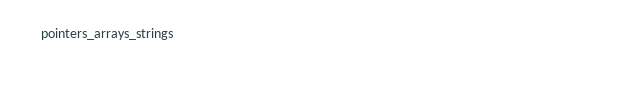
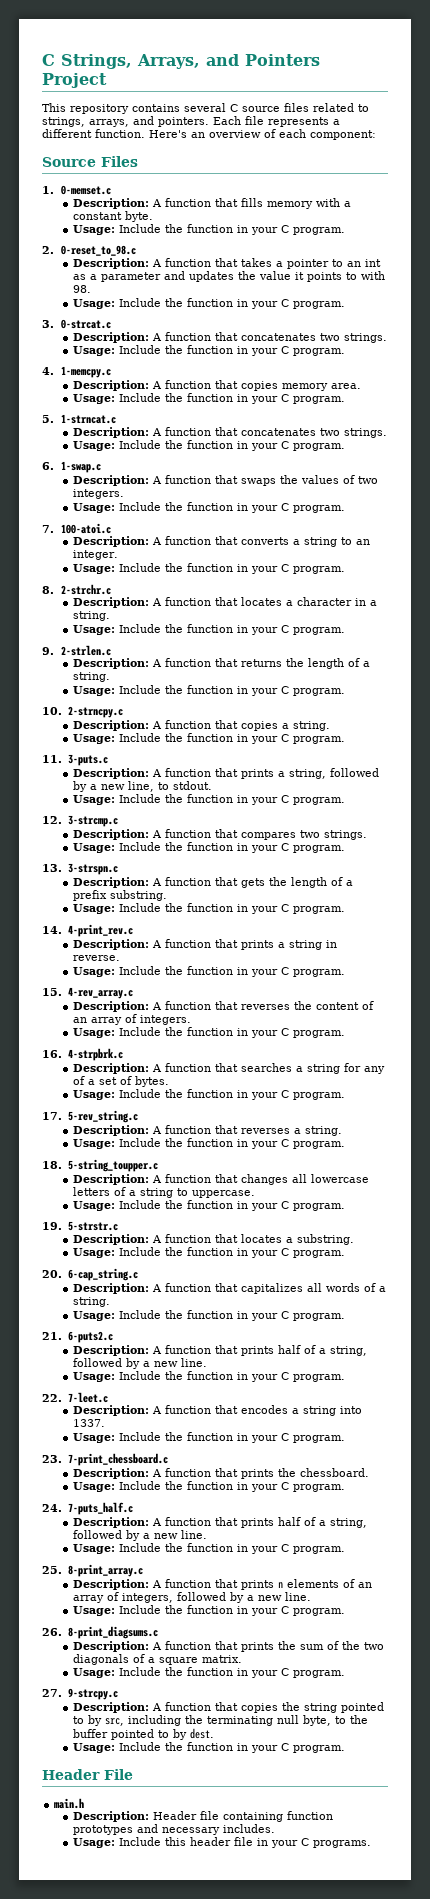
- pointers_arrays_strings
+ C Strings, Arrays, and Pointers Project
+ This repository contains several C source files related to strings, arrays, and pointers. Each file represents a different function. Here's an overview of each component:
+ Source Files
+ 1. 0-memset.c
+ Description: A function that fills memory with a constant byte.
+ Usage: Include the function in your C program.
+ 2. 0-reset_to_98.c
+ Description: A function that takes a pointer to an int as a parameter and updates the value it points to with 98.
+ Usage: Include the function in your C program.
+ 3. 0-strcat.c
+ Description: A function that concatenates two strings.
+ Usage: Include the function in your C program.
+ 4. 1-memcpy.c
+ Description: A function that copies memory area.
+ Usage: Include the function in your C program.
+ 5. 1-strncat.c
+ Description: A function that concatenates two strings.
+ Usage: Include the function in your C program.
+ 6. 1-swap.c
+ Description: A function that swaps the values of two integers.
+ Usage: Include the function in your C program.
+ 7. 100-atoi.c
+ Description: A function that converts a string to an integer.
+ Usage: Include the function in your C program.
+ 8. 2-strchr.c
+ Description: A function that locates a character in a string.
+ Usage: Include the function in your C program.
+ 9. 2-strlen.c
+ Description: A function that returns the length of a string.
+ Usage: Include the function in your C program.
+ 10. 2-strncpy.c
+ Description: A function that copies a string.
+ Usage: Include the function in your C program.
+ 11. 3-puts.c
+ Description: A function that prints a string, followed by a new line, to stdout.
+ Usage: Include the function in your C program.
+ 12. 3-strcmp.c
+ Description: A function that compares two strings.
+ Usage: Include the function in your C program.
+ 13. 3-strspn.c
+ Description: A function that gets the length of a prefix substring.
+ Usage: Include the function in your C program.
+ 14. 4-print_rev.c
+ Description: A function that prints a string in reverse.
+ Usage: Include the function in your C program.
+ 15. 4-rev_array.c
+ Description: A function that reverses the content of an array of integers.
+ Usage: Include the function in your C program.
+ 16. 4-strpbrk.c
+ Description: A function that searches a string for any of a set of bytes.
+ Usage: Include the function in your C program.
+ 17. 5-rev_string.c
+ Description: A function that reverses a string.
+ Usage: Include the function in your C program.
+ 18. 5-string_toupper.c
+ Description: A function that changes all lowercase letters of a string to uppercase.
+ Usage: Include the function in your C program.
+ 19. 5-strstr.c
+ Description: A function that locates a substring.
+ Usage: Include the function in your C program.
+ 20. 6-cap_string.c
+ Description: A function that capitalizes all words of a string.
+ Usage: Include the function in your C program.
+ 21. 6-puts2.c
+ Description: A function that prints half of a string, followed by a new line.
+ Usage: Include the function in your C program.
+ 22. 7-leet.c
+ Description: A function that encodes a string into 1337.
+ Usage: Include the function in your C program.
+ 23. 7-print_chessboard.c
+ Description: A function that prints the chessboard.
+ Usage: Include the function in your C program.
+ 24. 7-puts_half.c
+ Description: A function that prints half of a string, followed by a new line.
+ Usage: Include the function in your C program.
+ 25. 8-print_array.c
+ Description: A function that prints n elements of an array of integers, followed by a new line.
+ Usage: Include the function in your C program.
+ 26. 8-print_diagsums.c
+ Description: A function that prints the sum of the two diagonals of a square matrix.
+ Usage: Include the function in your C program.
+ 27. 9-strcpy.c
+ Description: A function that copies the string pointed to by src, including the terminating null byte, to the buffer pointed to by dest.
+ Usage: Include the function in your C program.
+ Header File
+ main.h
+ Description: Header file containing function prototypes and necessary includes.
+ Usage: Include this header file in your C programs.

